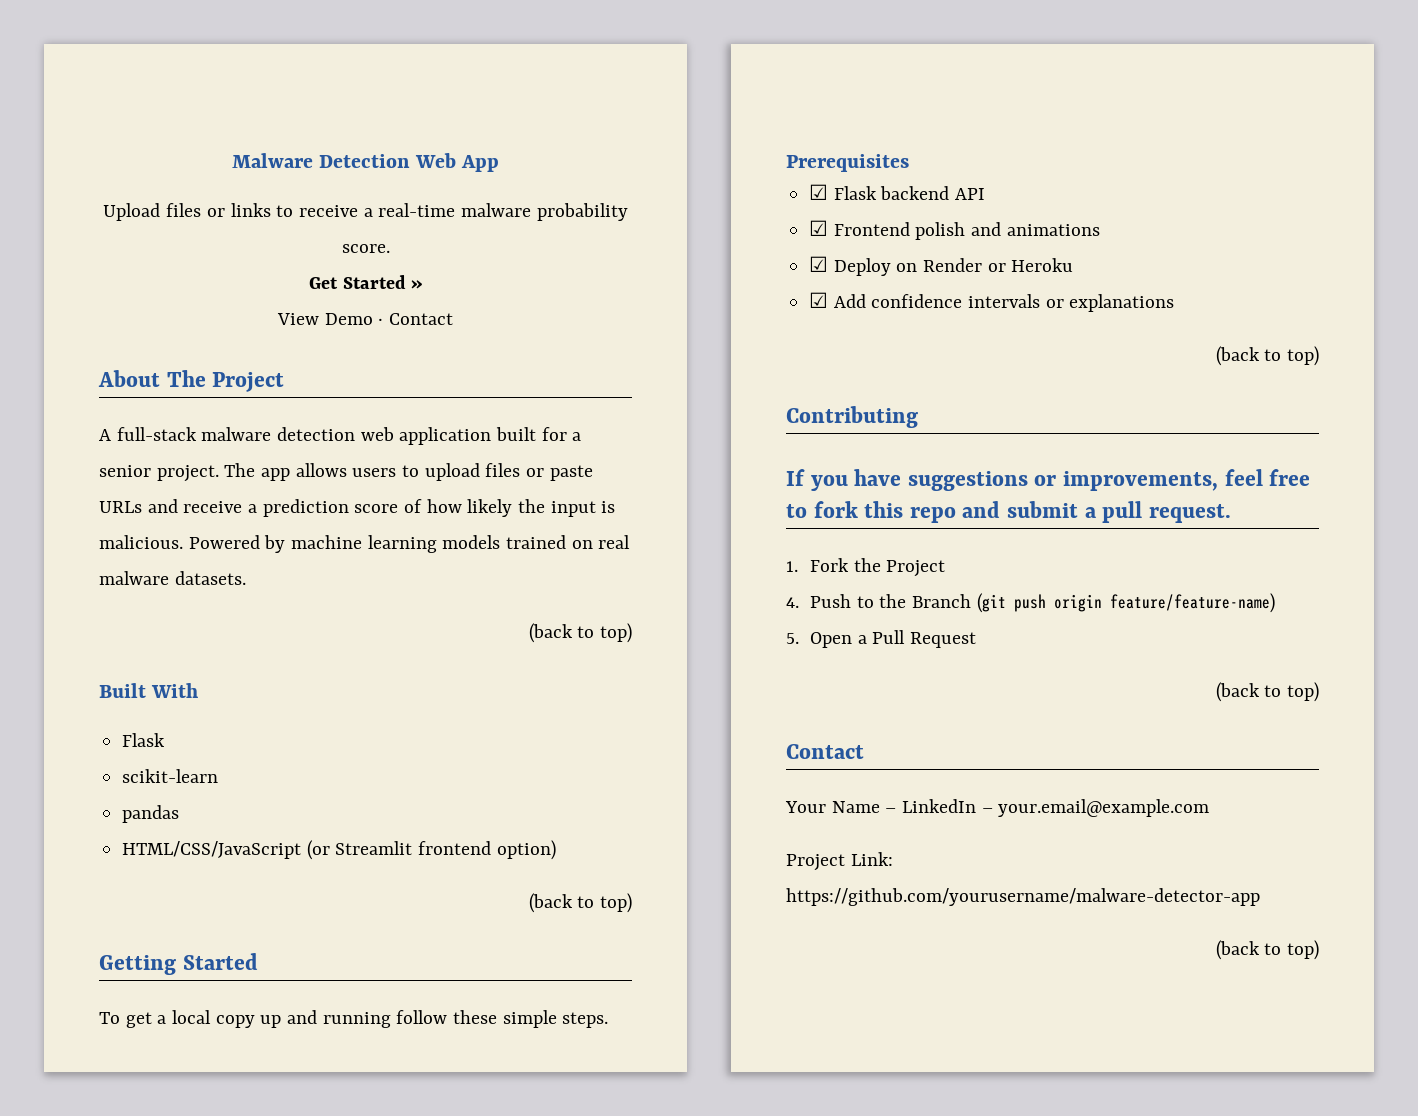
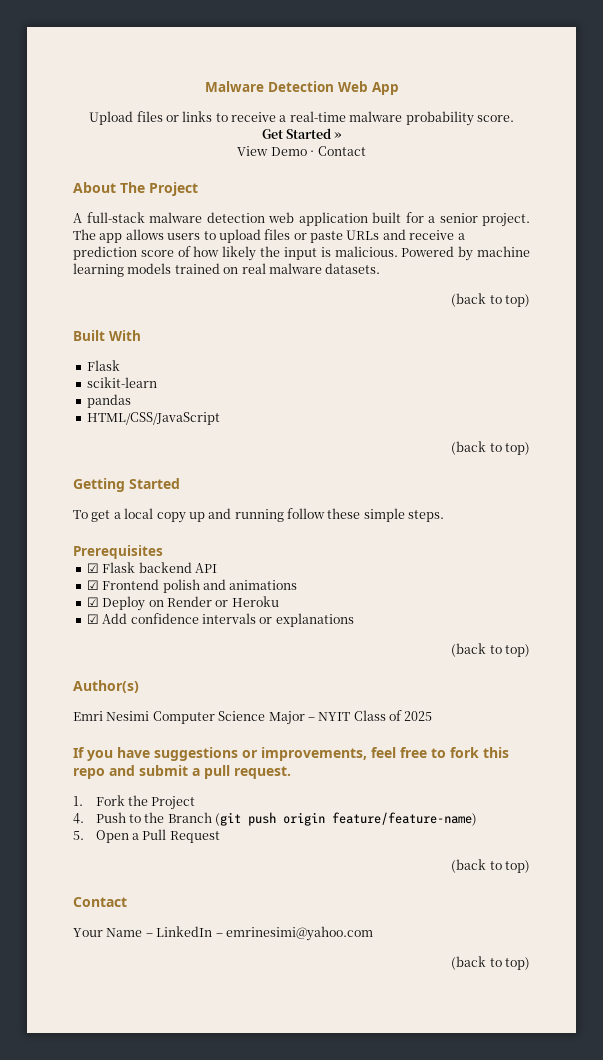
- HTML/CSS/JavaScript (or Streamlit frontend option)
+ HTML/CSS/JavaScript
- Contributing
+ Author(s)
+ Emri Nesimi Computer Science Major – NYIT Class of 2025
- Your Name – LinkedIn – your.email@example.com
- Project Link: https://github.com/yourusername/malware-detector-app
+ Your Name – LinkedIn – emrinesimi@yahoo.com

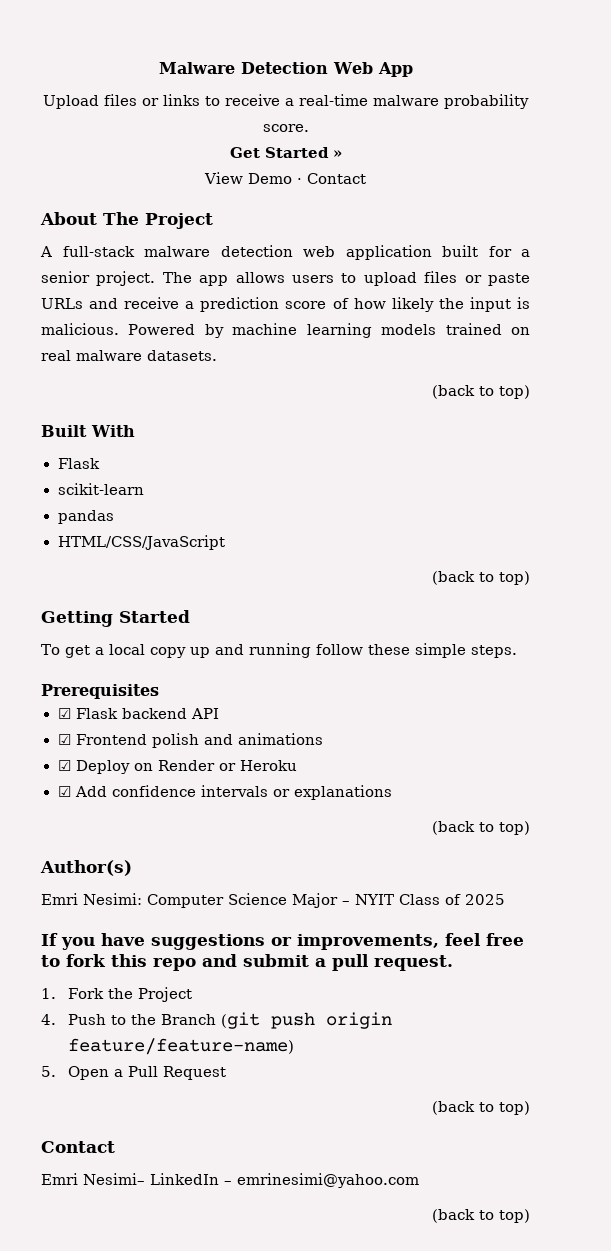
- Emri Nesimi Computer Science Major – NYIT Class of 2025
+ Emri Nesimi: Computer Science Major – NYIT Class of 2025
- Your Name – LinkedIn – emrinesimi@yahoo.com
+ Emri Nesimi– LinkedIn – emrinesimi@yahoo.com

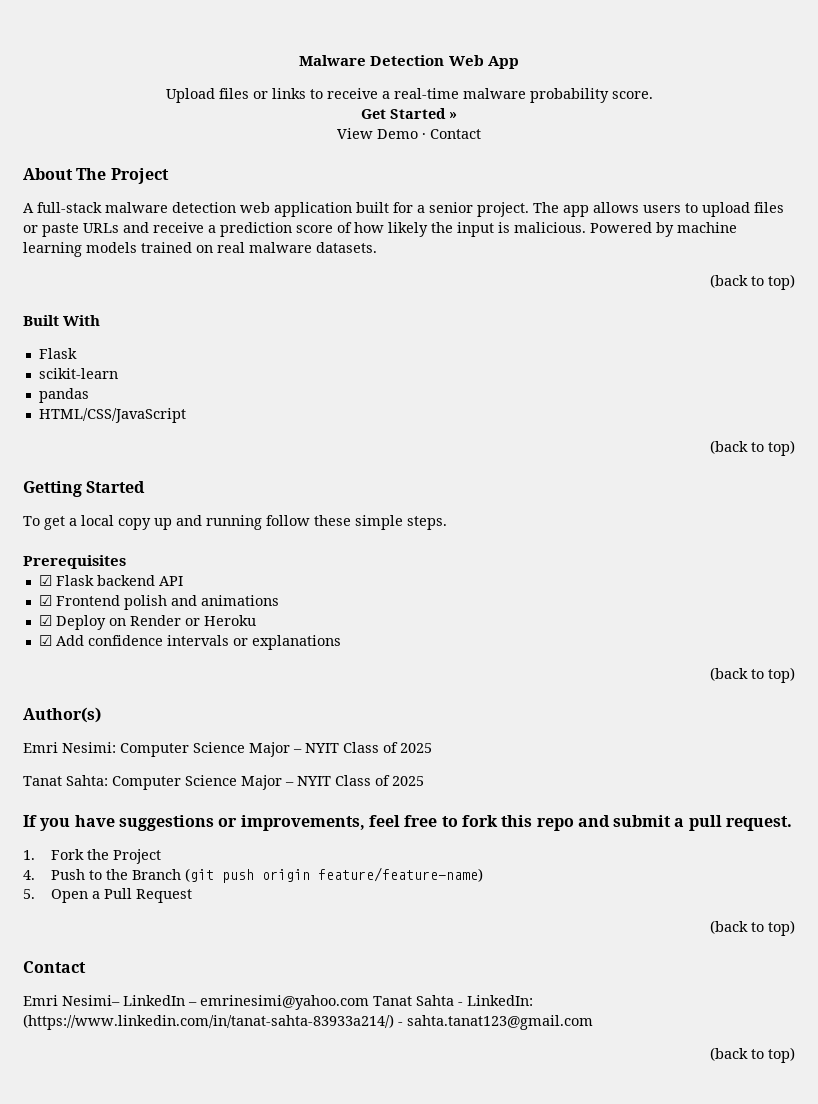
+ Tanat Sahta: Computer Science Major – NYIT Class of 2025
- Emri Nesimi– LinkedIn – emrinesimi@yahoo.com
+ Emri Nesimi– LinkedIn – emrinesimi@yahoo.com Tanat Sahta - LinkedIn: (https://www.linkedin.com/in/tanat-sahta-83933a214/) - sahta.tanat123@gmail.com

